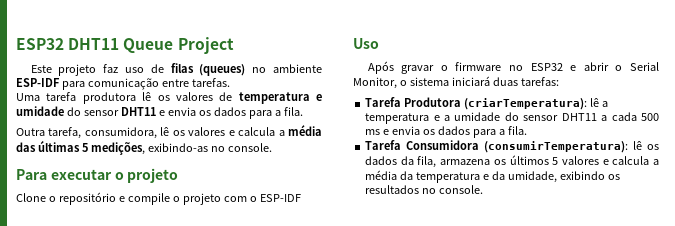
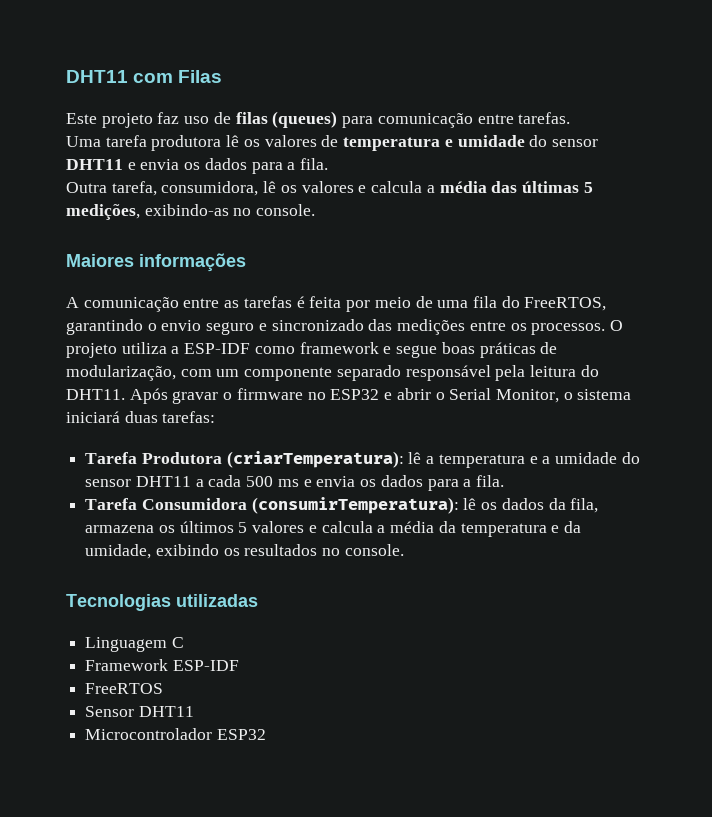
- ESP32 DHT11 Queue Project
+ DHT11 com Filas
- Este projeto faz uso de filas (queues) no ambiente ESP-IDF para comunicação entre tarefas.
+ Este projeto faz uso de filas (queues) para comunicação entre tarefas.
- Para executar o projeto
- Clone o repositório e compile o projeto com o ESP-IDF
- Uso
- Após gravar o firmware no ESP32 e abrir o Serial Monitor, o sistema iniciará duas tarefas:
+ Maiores informações
+ A comunicação entre as tarefas é feita por meio de uma fila do FreeRTOS, garantindo o envio seguro e sincronizado das medições entre os processos. O projeto utiliza a ESP-IDF como framework e segue boas práticas de modularização, com um componente separado responsável pela leitura do DHT11. Após gravar o firmware no ESP32 e abrir o Serial Monitor, o sistema iniciará duas tarefas:
+ Tecnologias utilizadas
+ Linguagem C
+ Framework ESP-IDF
+ FreeRTOS
+ Sensor DHT11
+ Microcontrolador ESP32

